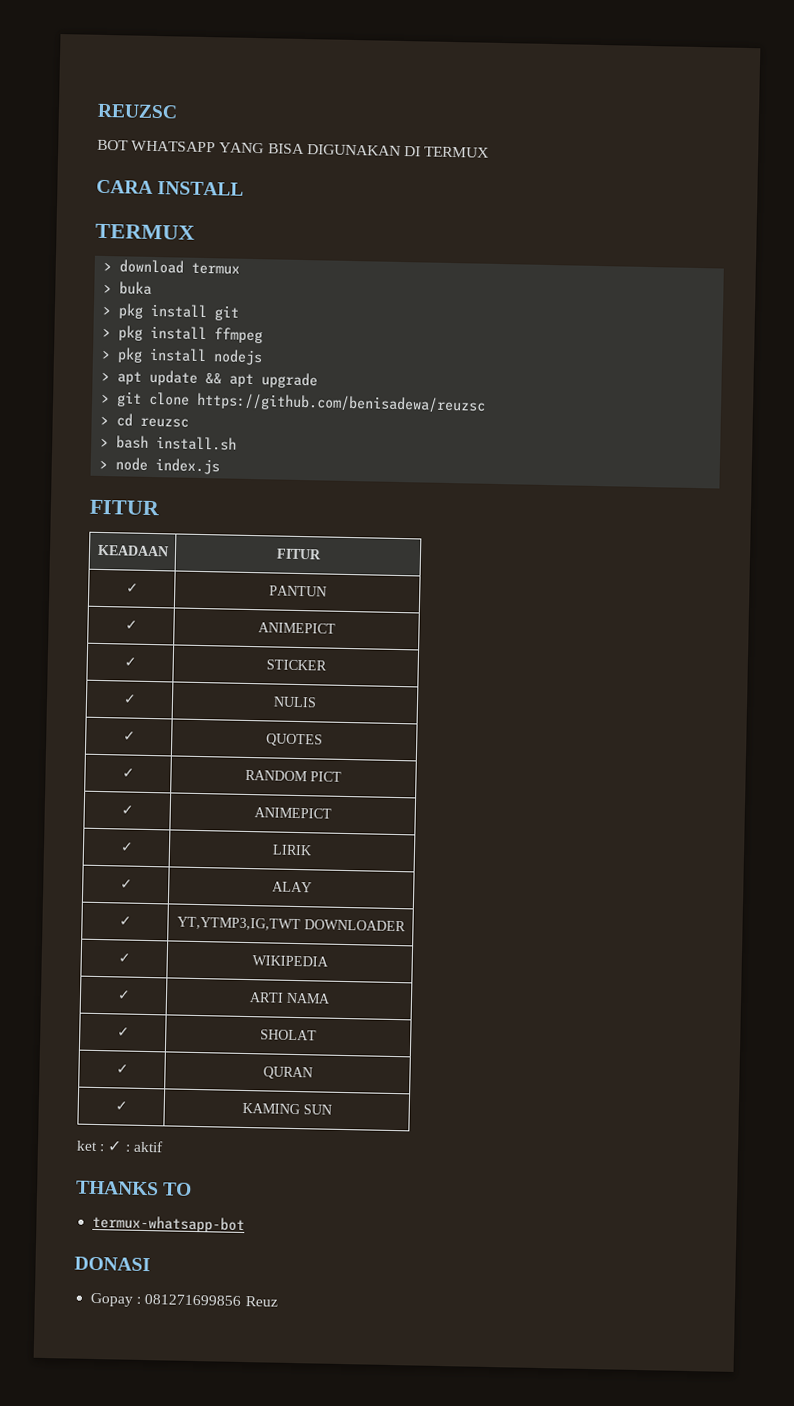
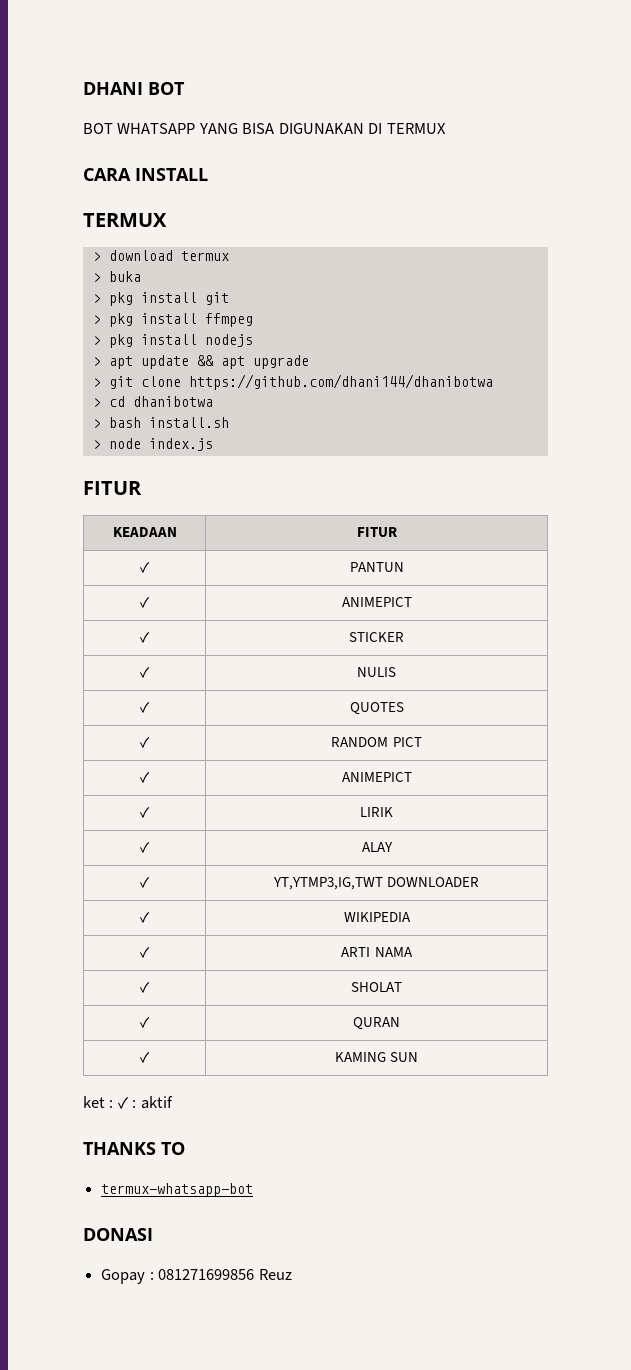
- REUZSC
+ DHANI BOT
- > git clone https://github.com/benisadewa/reuzsc
+ > git clone https://github.com/dhani144/dhanibotwa
- > cd reuzsc
+ > cd dhanibotwa

